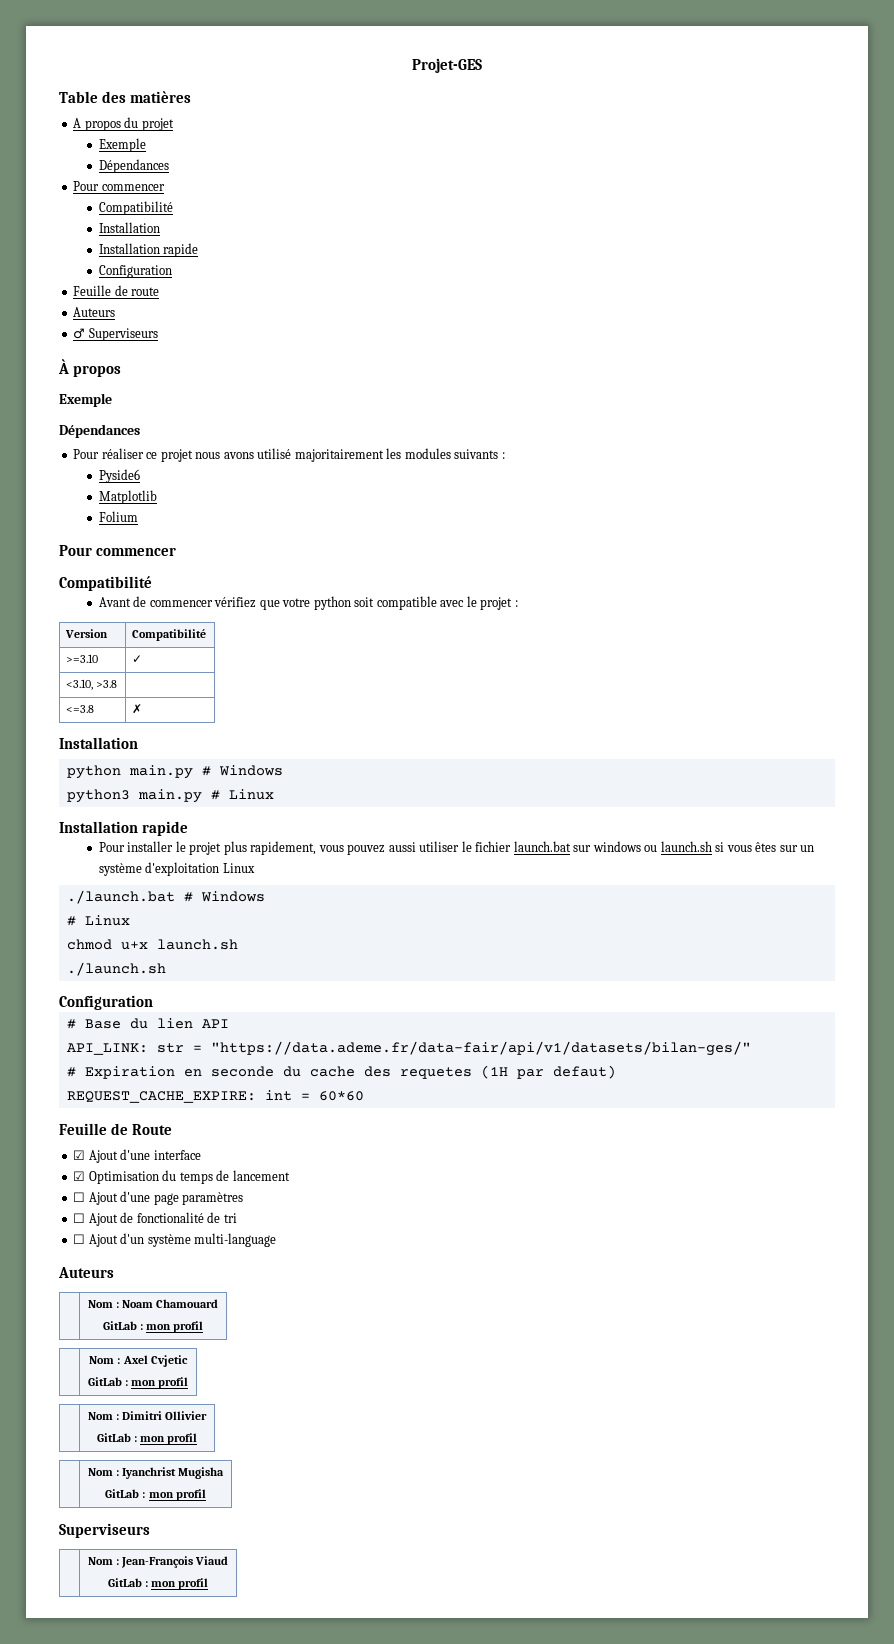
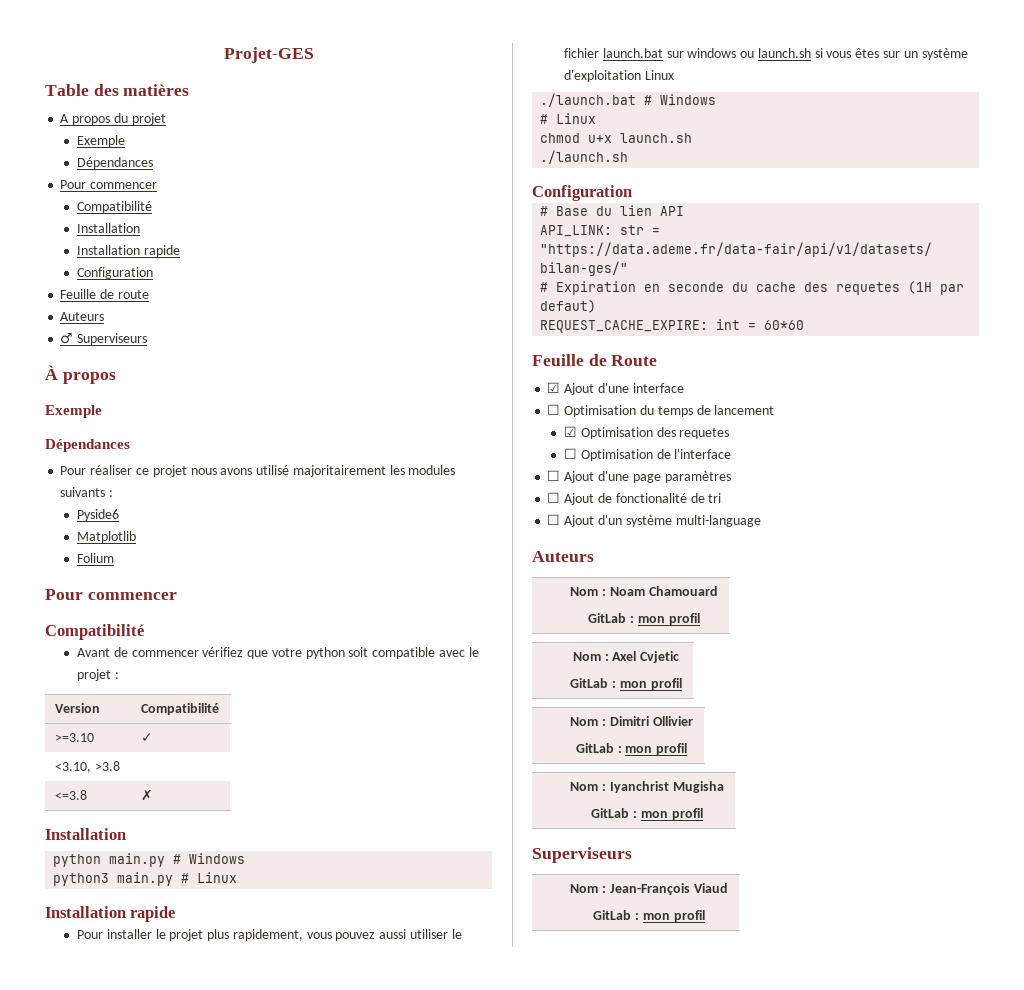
- ☑ Optimisation du temps de lancement
+ ☐ Optimisation du temps de lancement
+ ☑ Optimisation des requetes
+ ☐ Optimisation de l'interface

